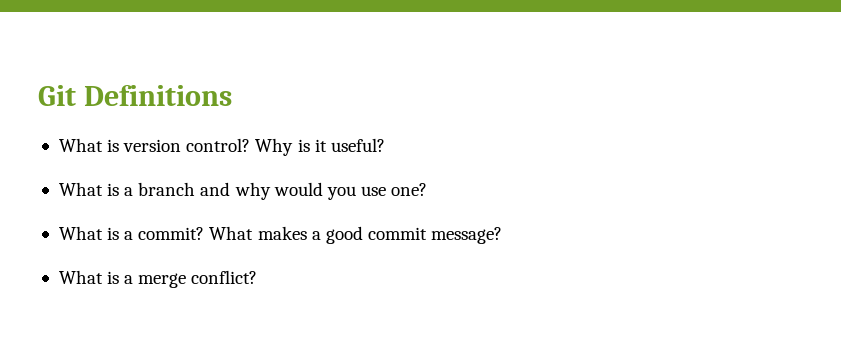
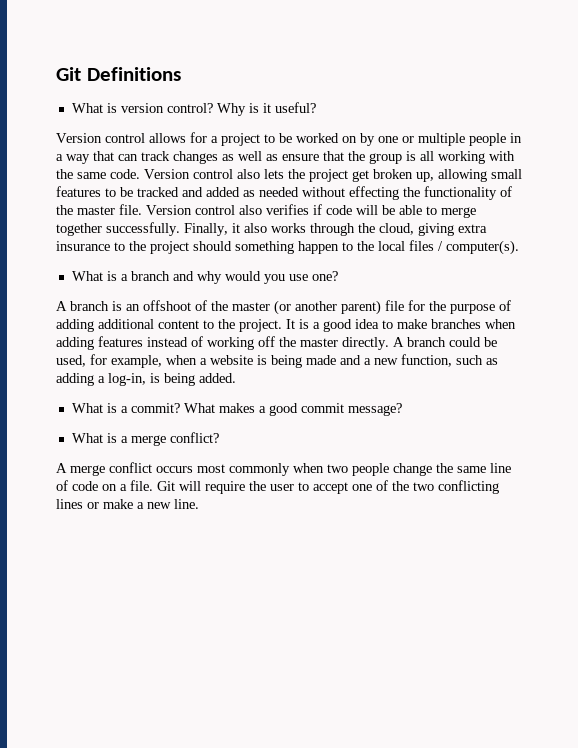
+ Version control allows for a project to be worked on by one or multiple people in a way that can track changes as well as ensure that the group is all working with the same code. Version control also lets the project get broken up, allowing small features to be tracked and added as needed without effecting the functionality of the master file. Version control also verifies if code will be able to merge together successfully. Finally, it also works through the cloud, giving extra insurance to the project should something happen to the local files / computer(s).
+ A branch is an offshoot of the master (or another parent) file for the purpose of adding additional content to the project. It is a good idea to make branches when adding features instead of working off the master directly. A branch could be used, for example, when a website is being made and a new function, such as adding a log-in, is being added.
+ A merge conflict occurs most commonly when two people change the same line of code on a file. Git will require the user to accept one of the two conflicting lines or make a new line.

